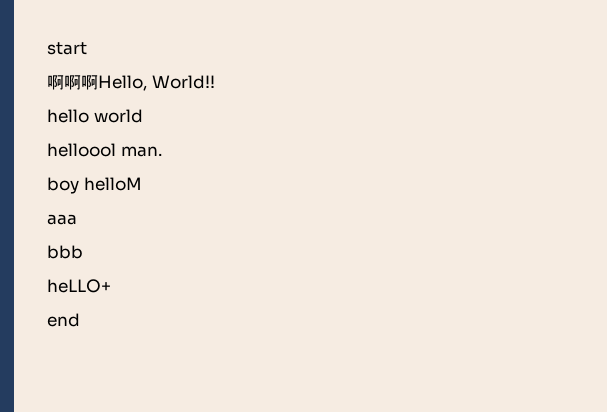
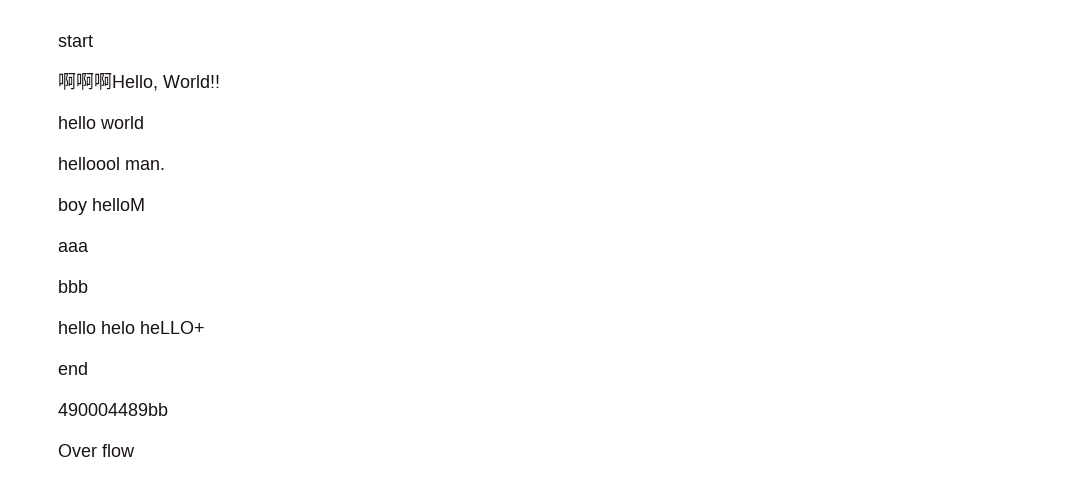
- heLLO+
+ hello helo heLLO+
+ 490004489bb
+ Over flow

